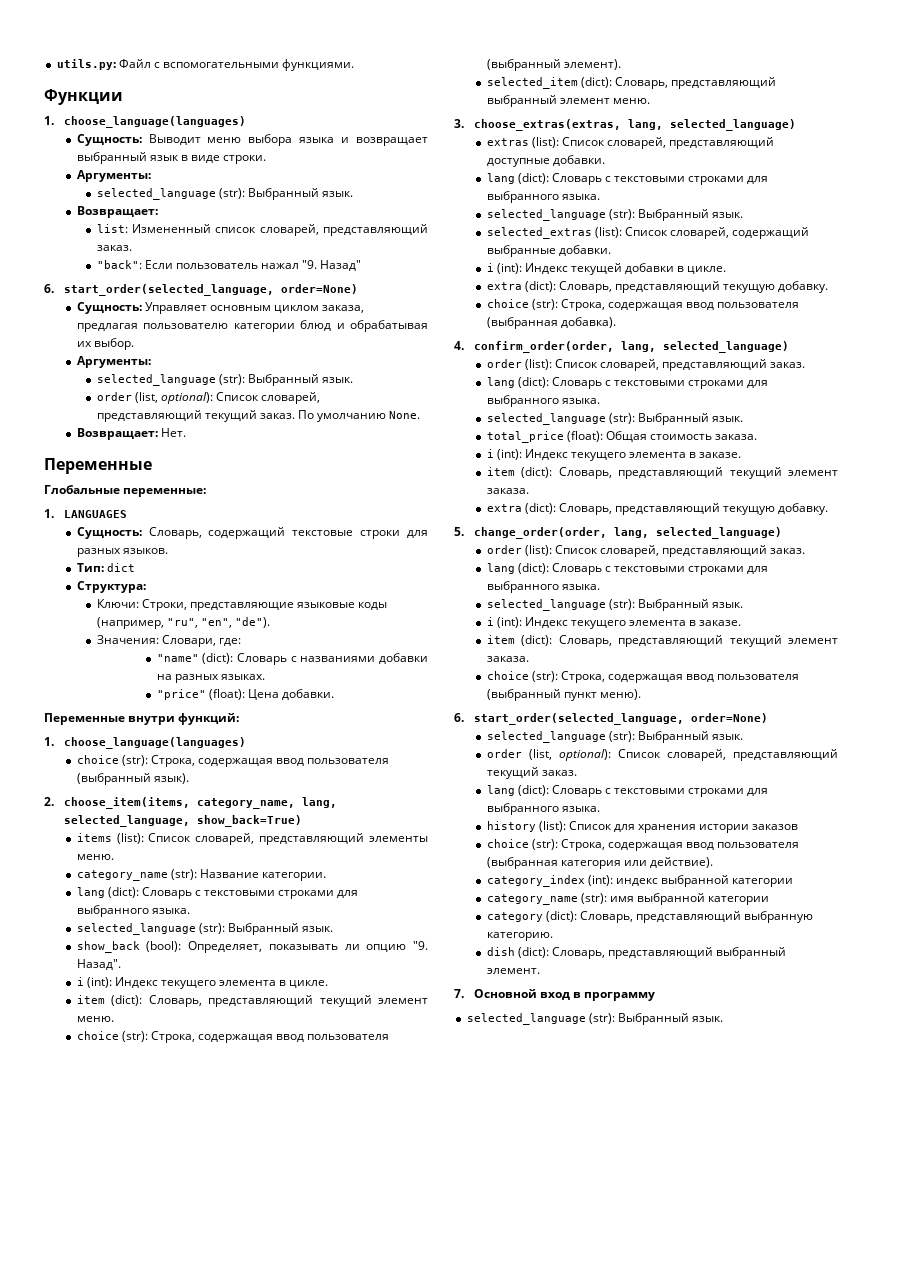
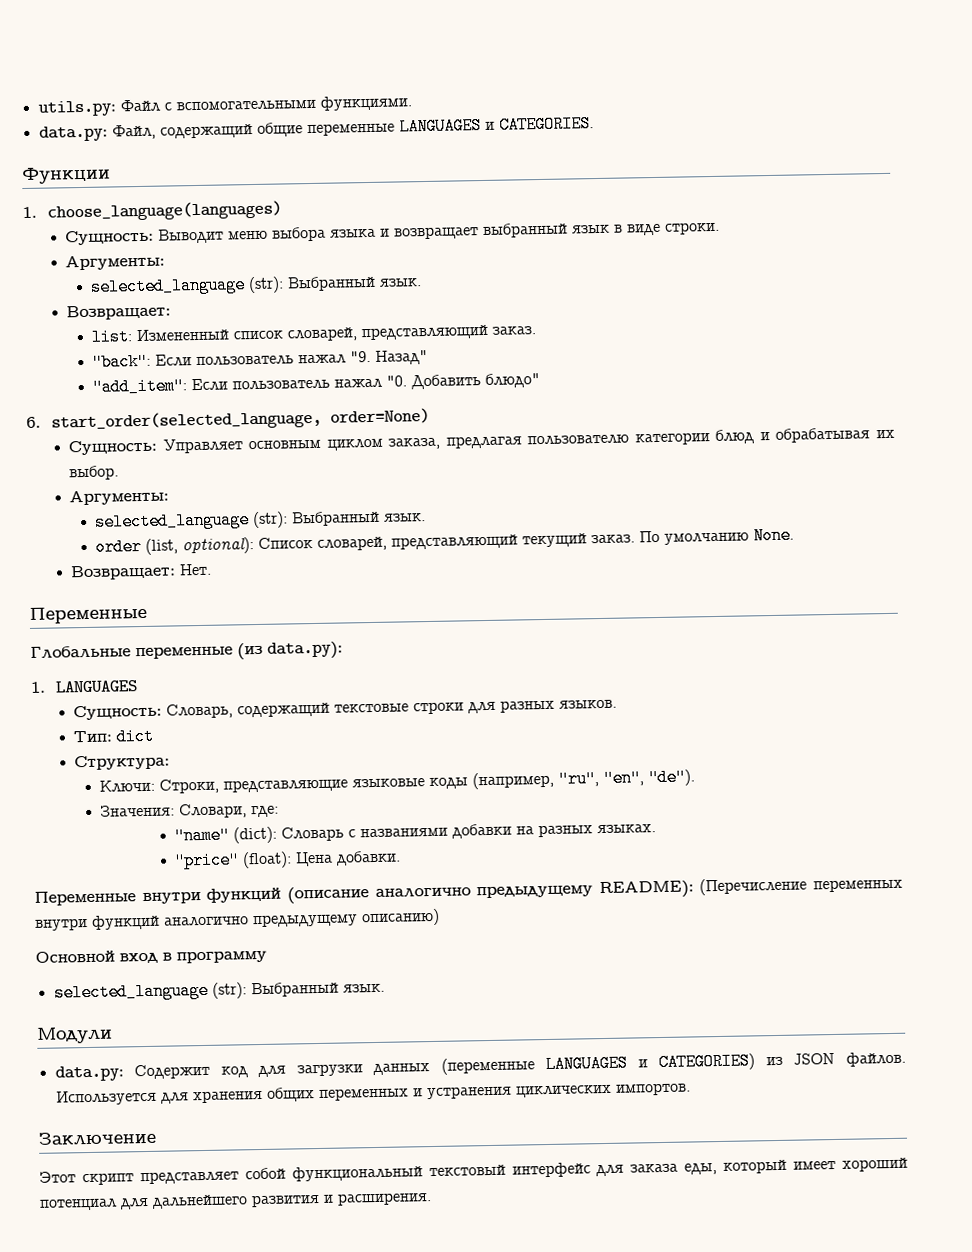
+ data.py: Файл, содержащий общие переменные LANGUAGES и CATEGORIES.
+ "add_item": Если пользователь нажал "0. Добавить блюдо"
- Глобальные переменные:
+ Глобальные переменные (из data.py):
- Переменные внутри функций:
- 1. choose_language(languages)
- choice (str): Строка, содержащая ввод пользователя (выбранный язык).
- 2. choose_item(items, category_name, lang, selected_language, show_back=True)
- items (list): Список словарей, представляющий элементы меню.
- category_name (str): Название категории.
- lang (dict): Словарь с текстовыми строками для выбранного языка.
- selected_language (str): Выбранный язык.
- show_back (bool): Определяет, показывать ли опцию "9. Назад".
- i (int): Индекс текущего элемента в цикле.
- item (dict): Словарь, представляющий текущий элемент меню.
- choice (str): Строка, содержащая ввод пользователя (выбранный элемент).
- selected_item (dict): Словарь, представляющий выбранный элемент меню.
- 3. choose_extras(extras, lang, selected_language)
- extras (list): Список словарей, представляющий доступные добавки.
- lang (dict): Словарь с текстовыми строками для выбранного языка.
- selected_language (str): Выбранный язык.
- selected_extras (list): Список словарей, содержащий выбранные добавки.
- i (int): Индекс текущей добавки в цикле.
- extra (dict): Словарь, представляющий текущую добавку.
- choice (str): Строка, содержащая ввод пользователя (выбранная добавка).
- 4. confirm_order(order, lang, selected_language)
- order (list): Список словарей, представляющий заказ.
- lang (dict): Словарь с текстовыми строками для выбранного языка.
- selected_language (str): Выбранный язык.
- total_price (float): Общая стоимость заказа.
- i (int): Индекс текущего элемента в заказе.
- item (dict): Словарь, представляющий текущий элемент заказа.
- extra (dict): Словарь, представляющий текущую добавку.
- 5. change_order(order, lang, selected_language)
- order (list): Список словарей, представляющий заказ.
- lang (dict): Словарь с текстовыми строками для выбранного языка.
- selected_language (str): Выбранный язык.
- i (int): Индекс текущего элемента в заказе.
- item (dict): Словарь, представляющий текущий элемент заказа.
- choice (str): Строка, содержащая ввод пользователя (выбранный пункт меню).
- 6. start_order(selected_language, order=None)
- selected_language (str): Выбранный язык.
- order (list, optional): Список словарей, представляющий текущий заказ.
- lang (dict): Словарь с текстовыми строками для выбранного языка.
- history (list): Список для хранения истории заказов
- choice (str): Строка, содержащая ввод пользователя (выбранная категория или действие).
- category_index (int): индекс выбранной категории
- category_name (str): имя выбранной категории
- category (dict): Словарь, представляющий выбранную категорию.
- dish (dict): Словарь, представляющий выбранный элемент.
- 7. Основной вход в программу
+ Переменные внутри функций (описание аналогично предыдущему README): (Перечисление переменных внутри функций аналогично предыдущему описанию)
+ Основной вход в программу
+ Модули
+ data.py: Содержит код для загрузки данных (переменные LANGUAGES и CATEGORIES) из JSON файлов. Используется для хранения общих переменных и устранения циклических импортов.
+ Заключение
+ Этот скрипт представляет собой функциональный текстовый интерфейс для заказа еды, который имеет хороший потенциал для дальнейшего развития и расширения.

